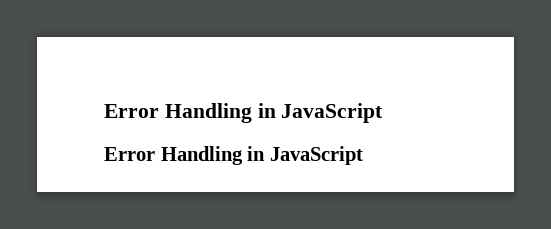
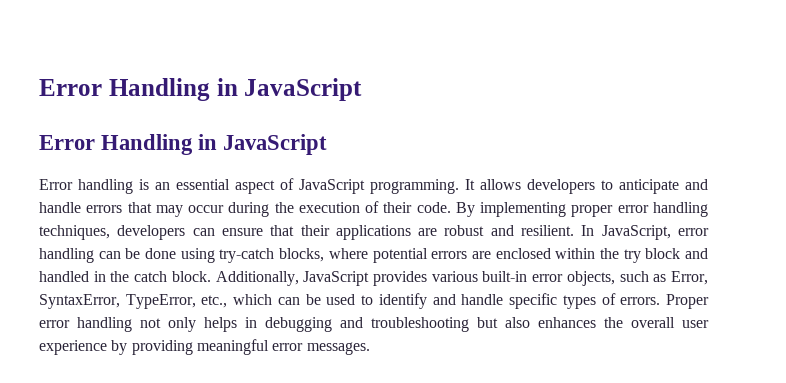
+ Error handling is an essential aspect of JavaScript programming. It allows developers to anticipate and handle errors that may occur during the execution of their code. By implementing proper error handling techniques, developers can ensure that their applications are robust and resilient. In JavaScript, error handling can be done using try-catch blocks, where potential errors are enclosed within the try block and handled in the catch block. Additionally, JavaScript provides various built-in error objects, such as Error, SyntaxError, TypeError, etc., which can be used to identify and handle specific types of errors. Proper error handling not only helps in debugging and troubleshooting but also enhances the overall user experience by providing meaningful error messages.

